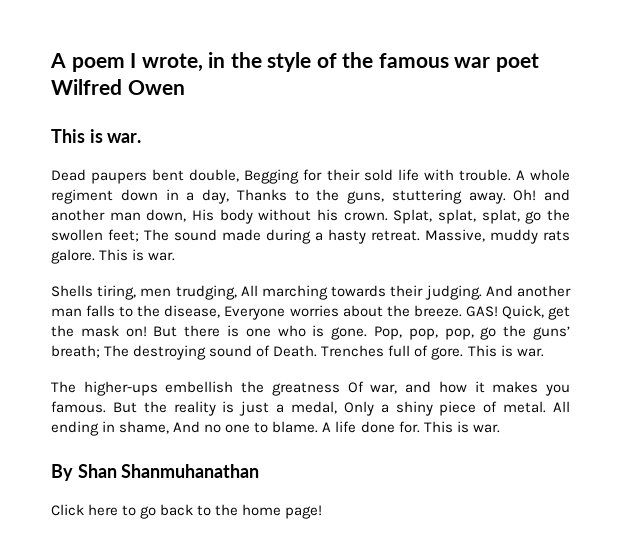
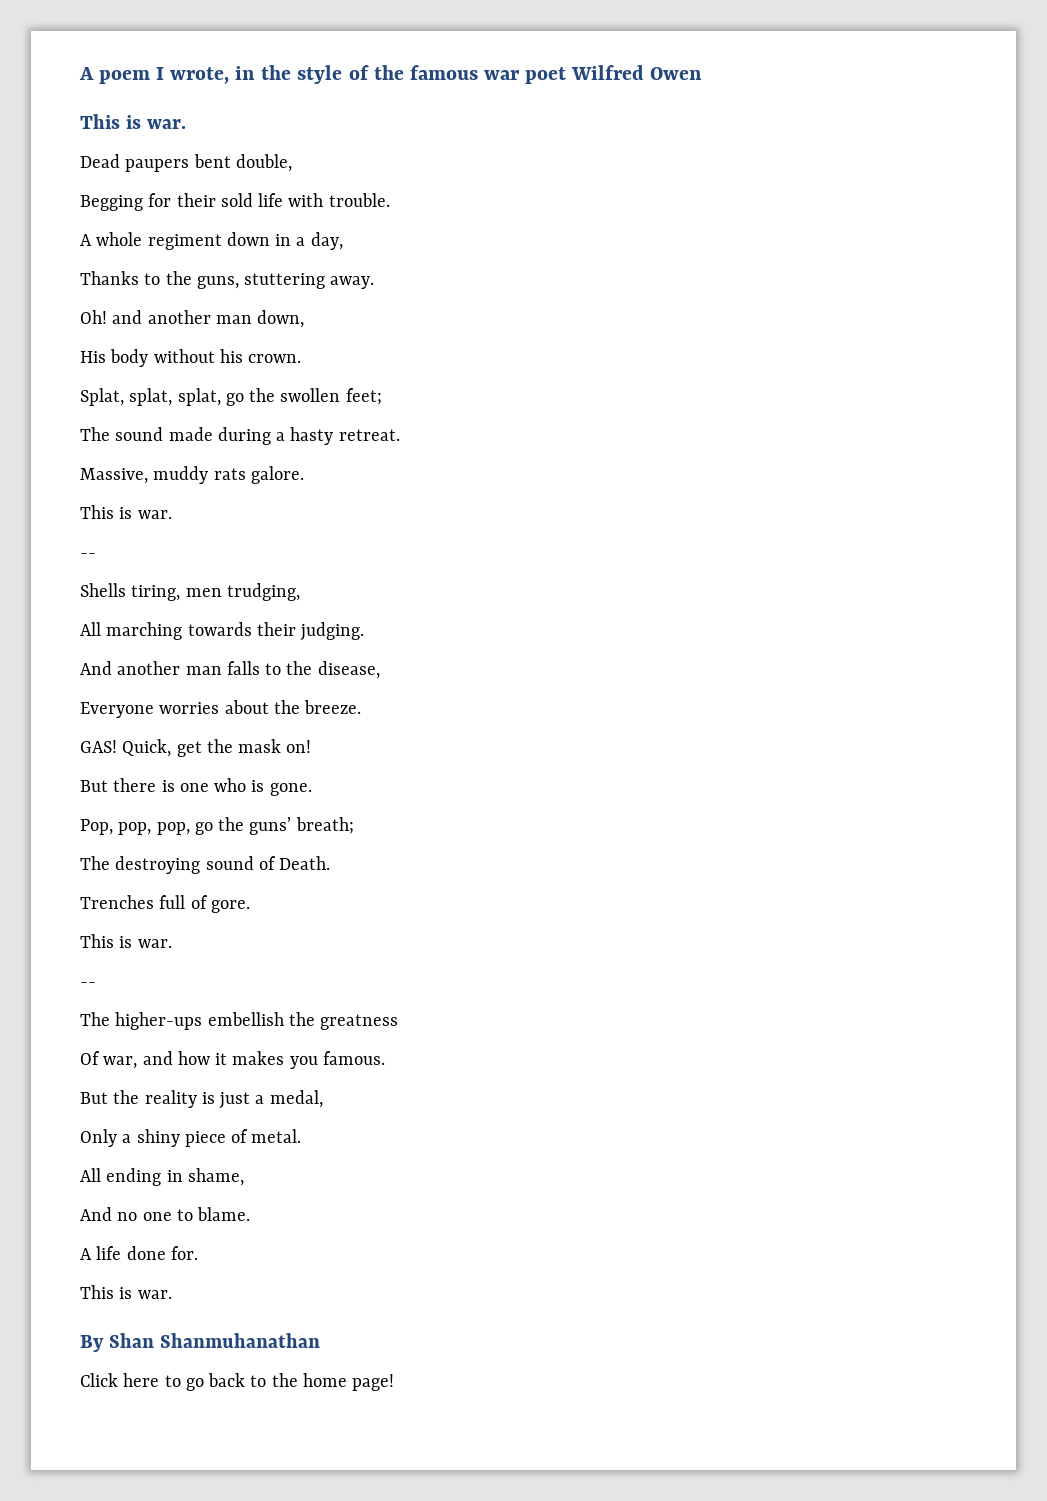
- Dead paupers bent double, Begging for their sold life with trouble. A whole regiment down in a day, Thanks to the guns, stuttering away. Oh! and another man down, His body without his crown. Splat, splat, splat, go the swollen feet; The sound made during a hasty retreat. Massive, muddy rats galore. This is war.
+ Dead paupers bent double,
+ Begging for their sold life with trouble.
+ A whole regiment down in a day,
+ Thanks to the guns, stuttering away.
+ Oh! and another man down,
+ His body without his crown.
+ Splat, splat, splat, go the swollen feet;
+ The sound made during a hasty retreat.
+ Massive, muddy rats galore.
+ This is war.
+ --
- Shells tiring, men trudging, All marching towards their judging. And another man falls to the disease, Everyone worries about the breeze. GAS!
+ Shells tiring, men trudging,
+ All marching towards their judging.
+ And another man falls to the disease,
+ Everyone worries about the breeze.
+ GAS!
- Quick, get the mask on! But there is one who is gone. Pop, pop, pop, go the guns’ breath; The destroying sound of Death. Trenches full of gore. This is war.
+ Quick, get the mask on!
+ But there is one who is gone.
+ Pop, pop, pop, go the guns’ breath;
+ The destroying sound of Death.
+ Trenches full of gore.
+ This is war.
+ --
- The higher-ups embellish the greatness Of war, and how it makes you famous. But the reality is just a medal, Only a shiny piece of metal. All ending in shame, And no one to blame. A life done for. This is war.
+ The higher-ups embellish the greatness
+ Of war, and how it makes you famous.
+ But the reality is just a medal,
+ Only a shiny piece of metal.
+ All ending in shame,
+ And no one to blame.
+ A life done for.
+ This is war.

